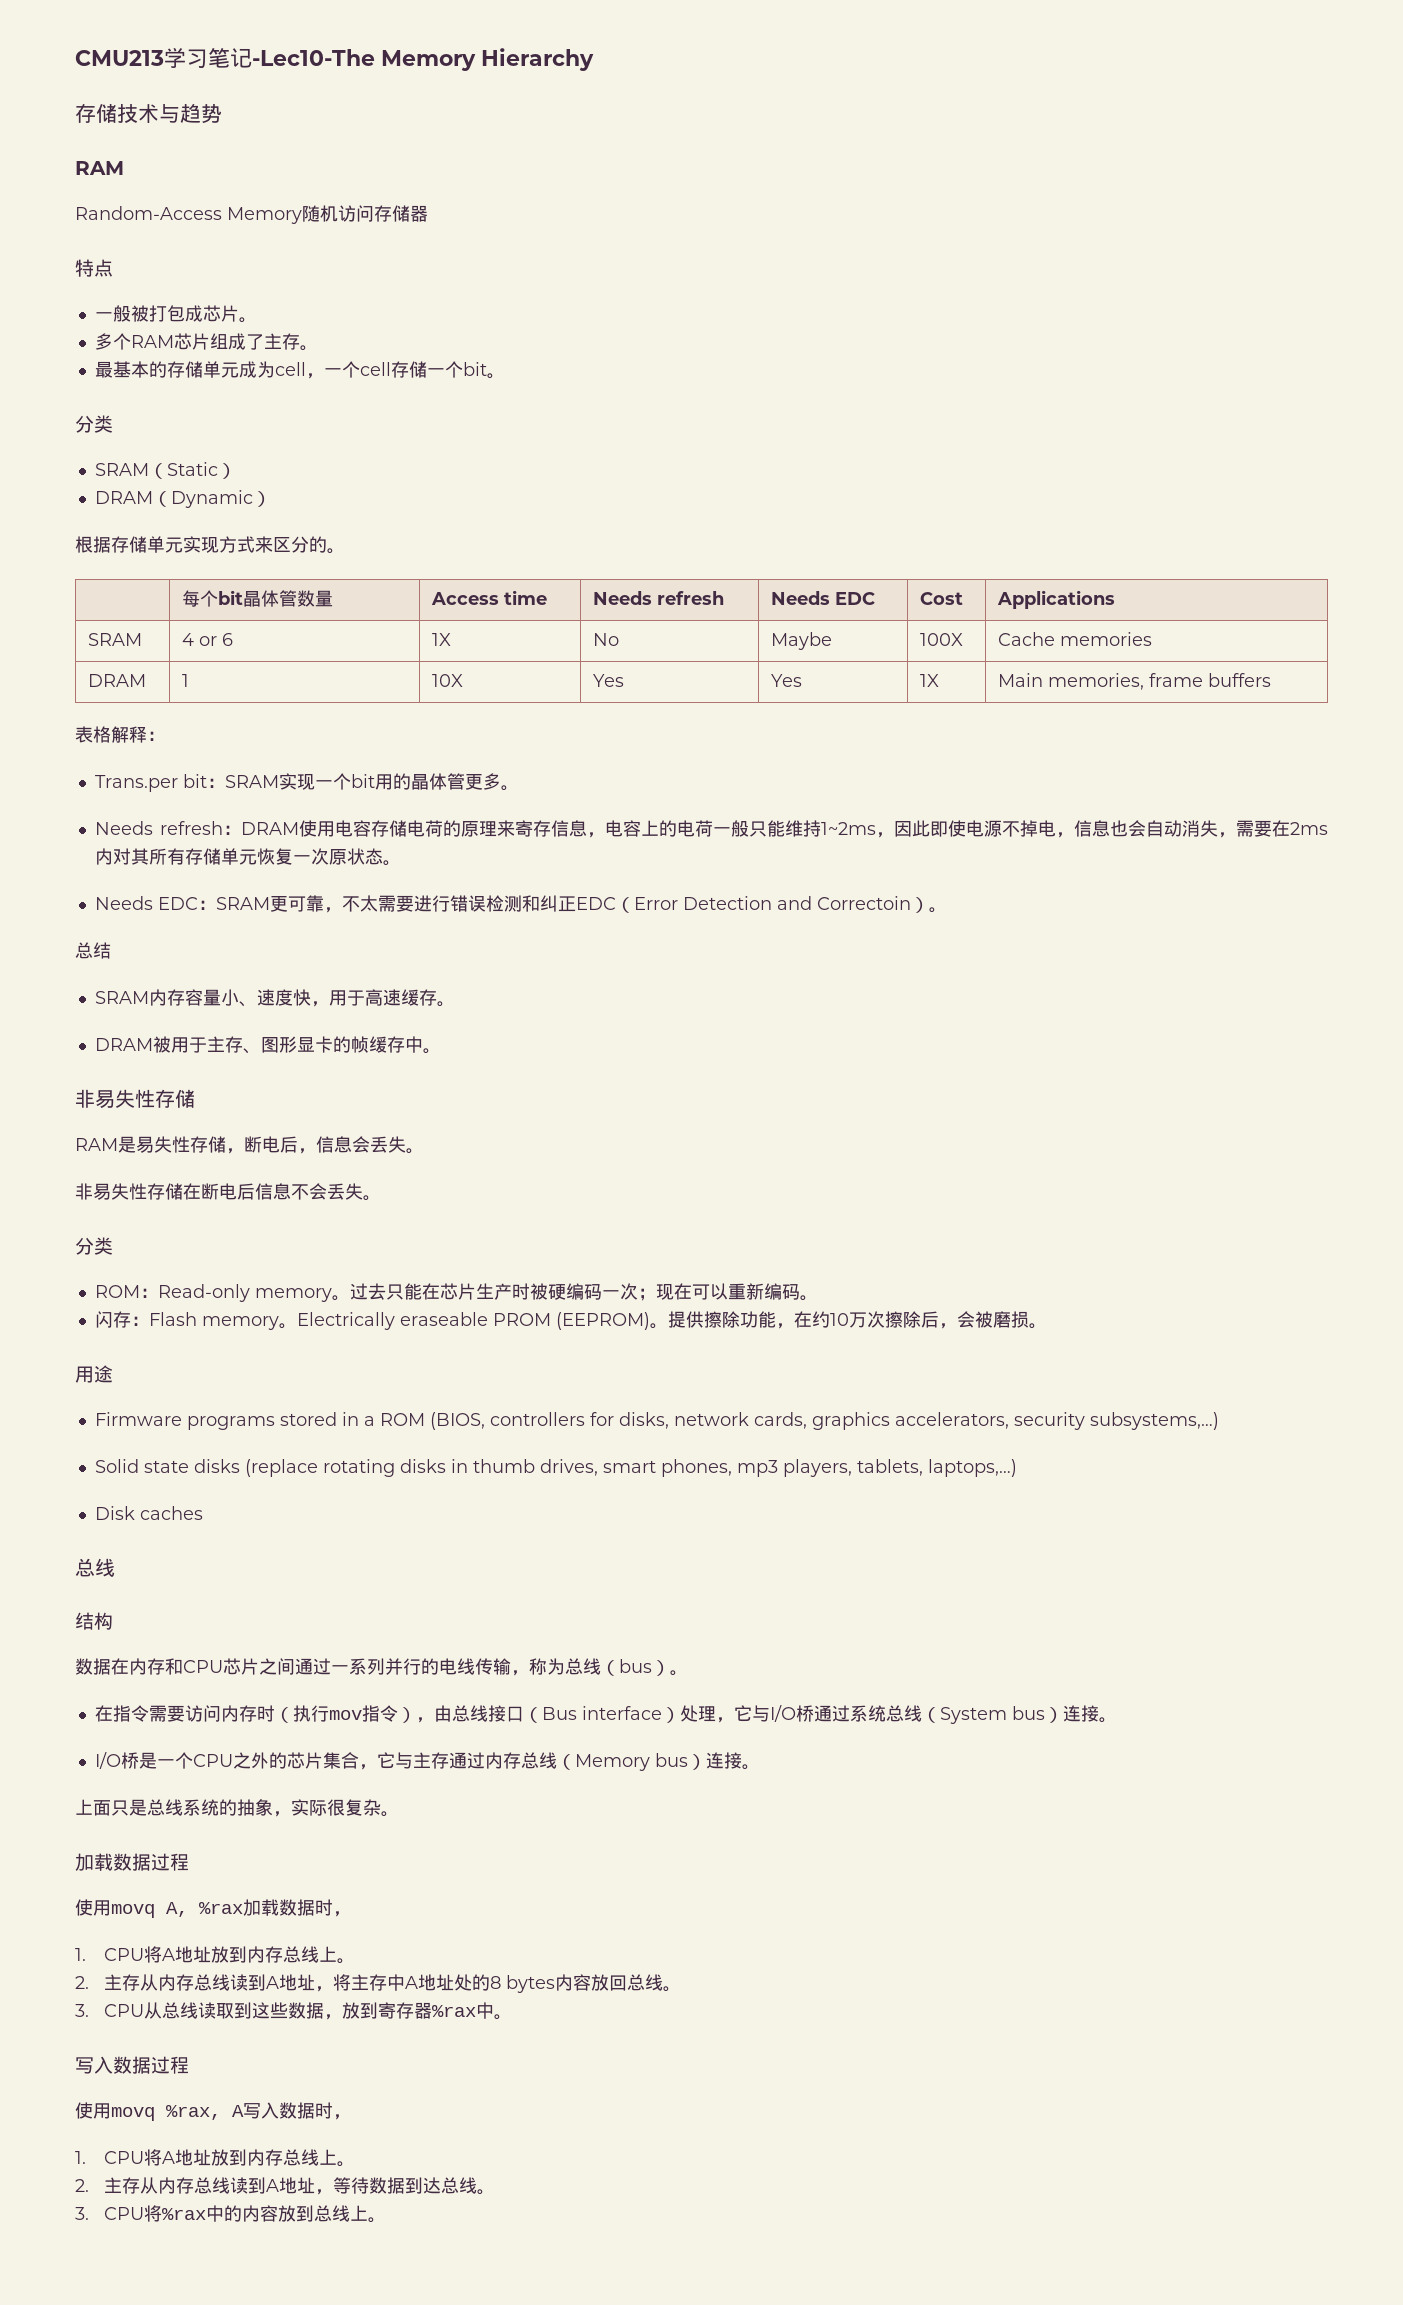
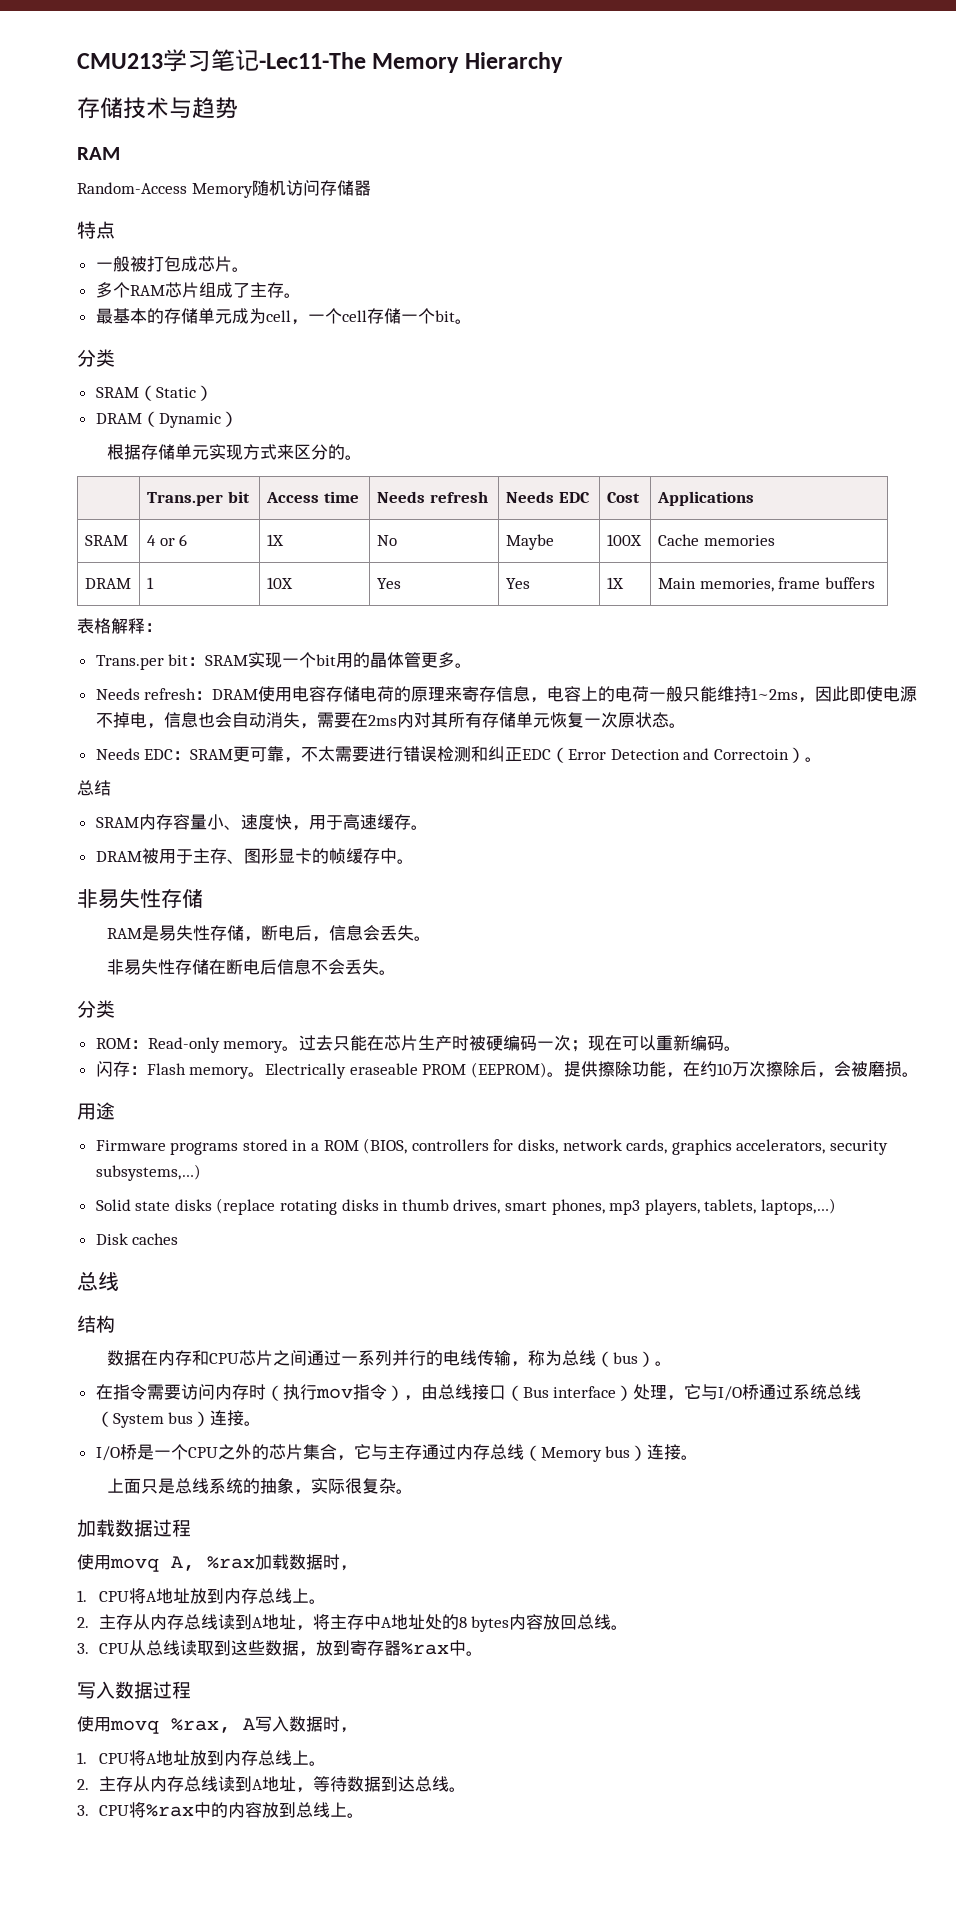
- CMU213学习笔记-Lec10-The Memory Hierarchy
+ CMU213学习笔记-Lec11-The Memory Hierarchy
- | 每个bit晶体管数量 | Access time | Needs refresh | Needs EDC | Cost | Applications
+ | Trans.per bit | Access time | Needs refresh | Needs EDC | Cost | Applications

